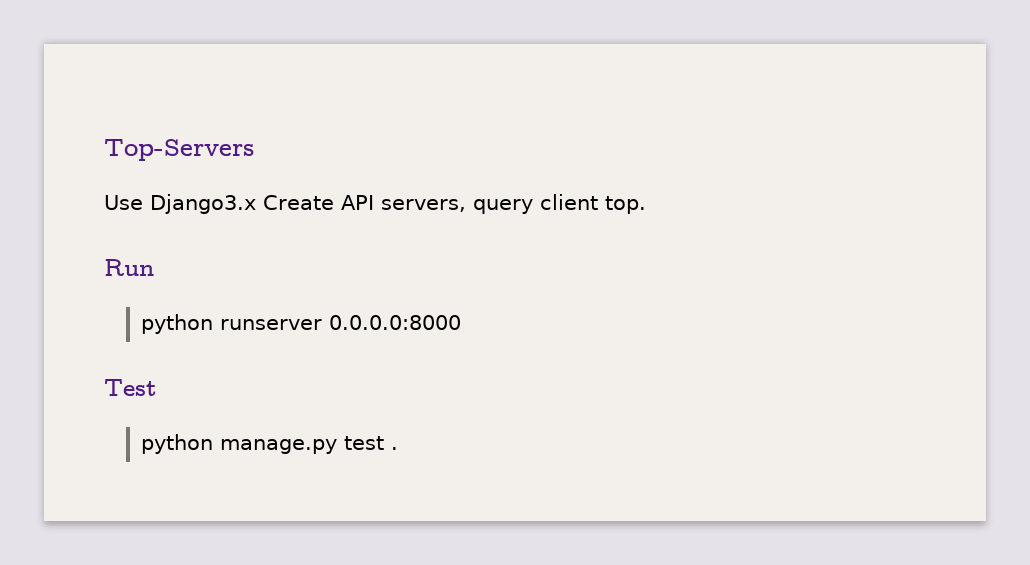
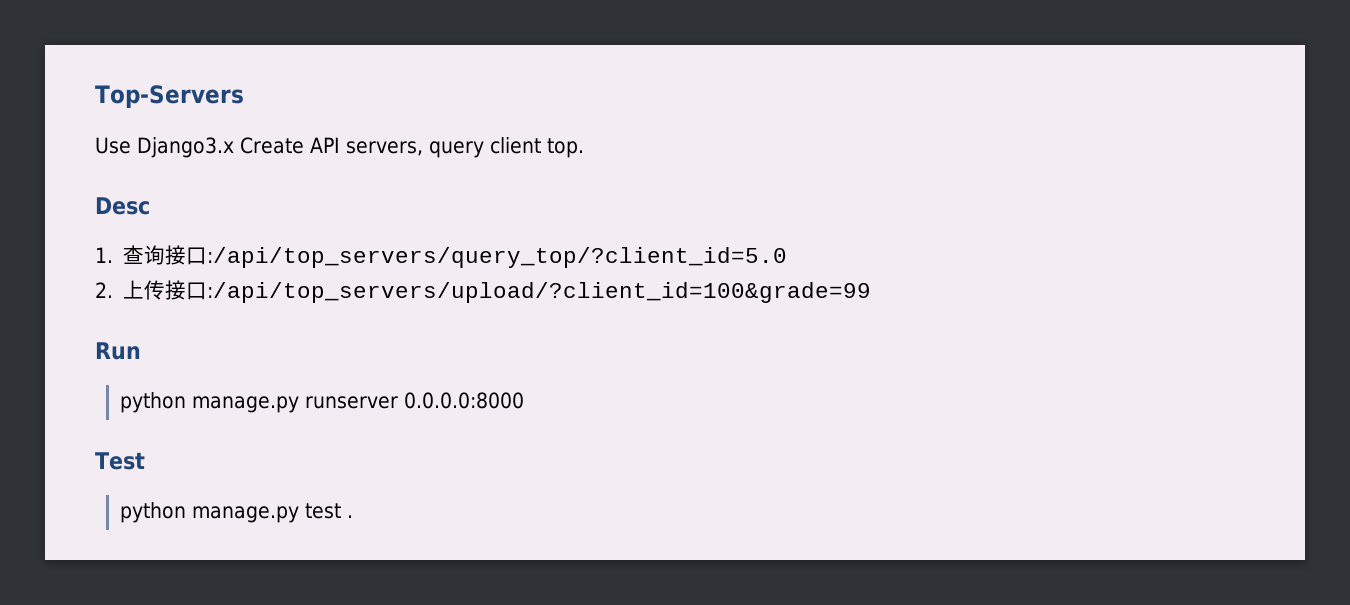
+ Desc
+ 1.查询接口:/api/top_servers/query_top/?client_id=5.0
+ 2.上传接口:/api/top_servers/upload/?client_id=100&grade=99
- python runserver 0.0.0.0:8000
+ python manage.py runserver 0.0.0.0:8000

